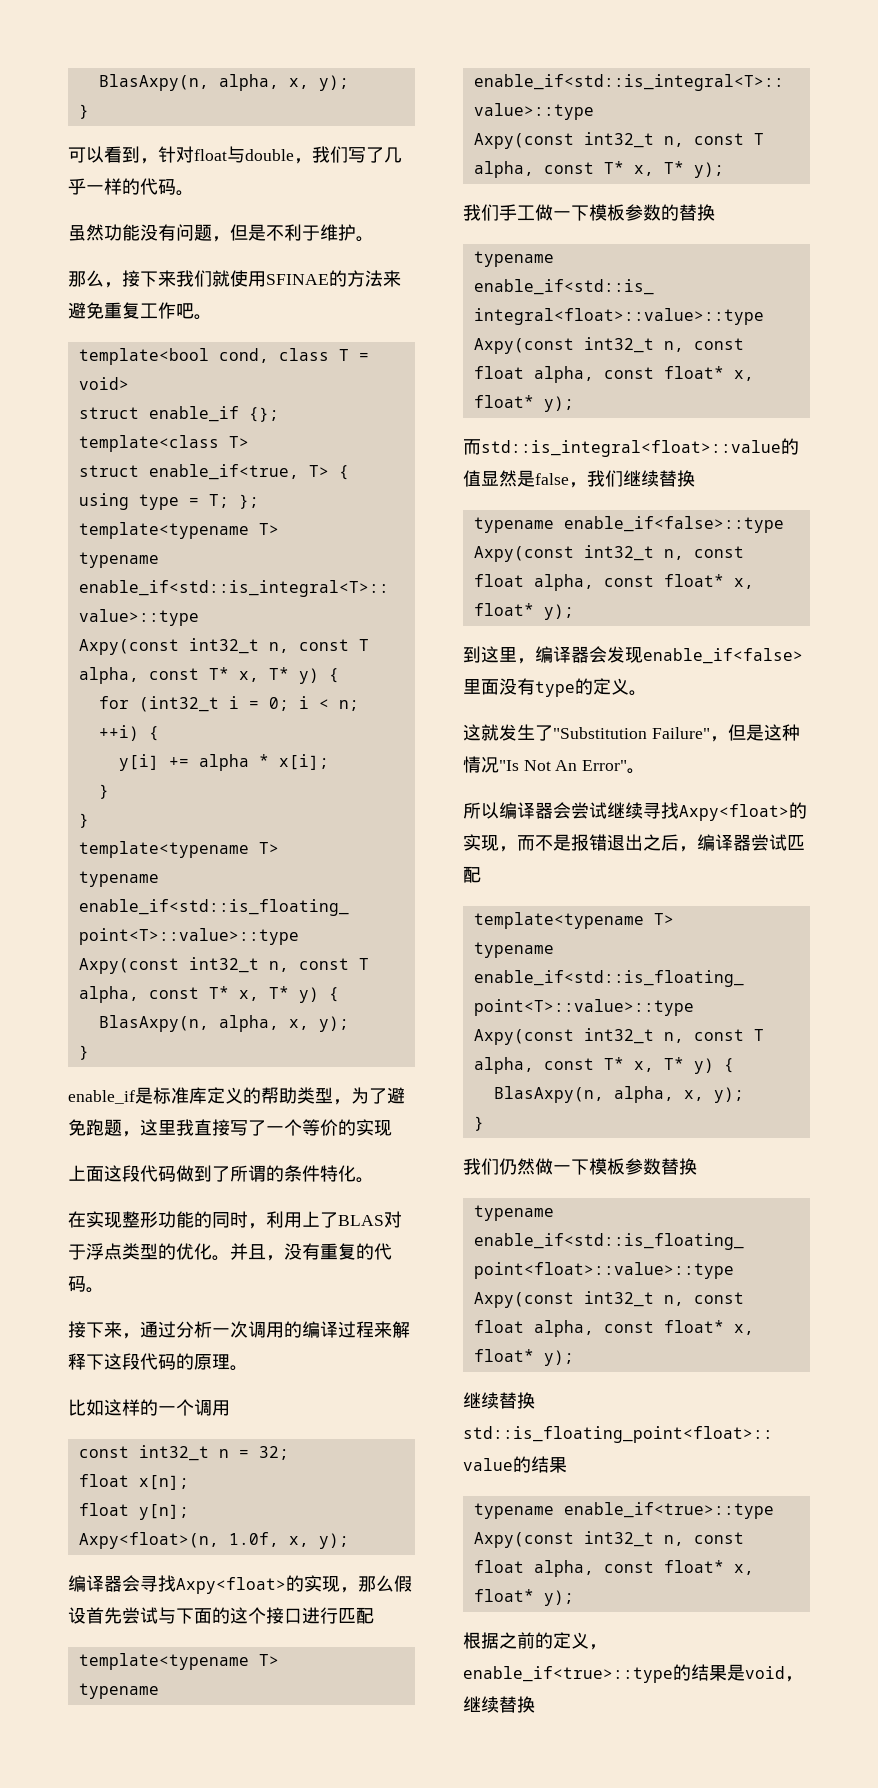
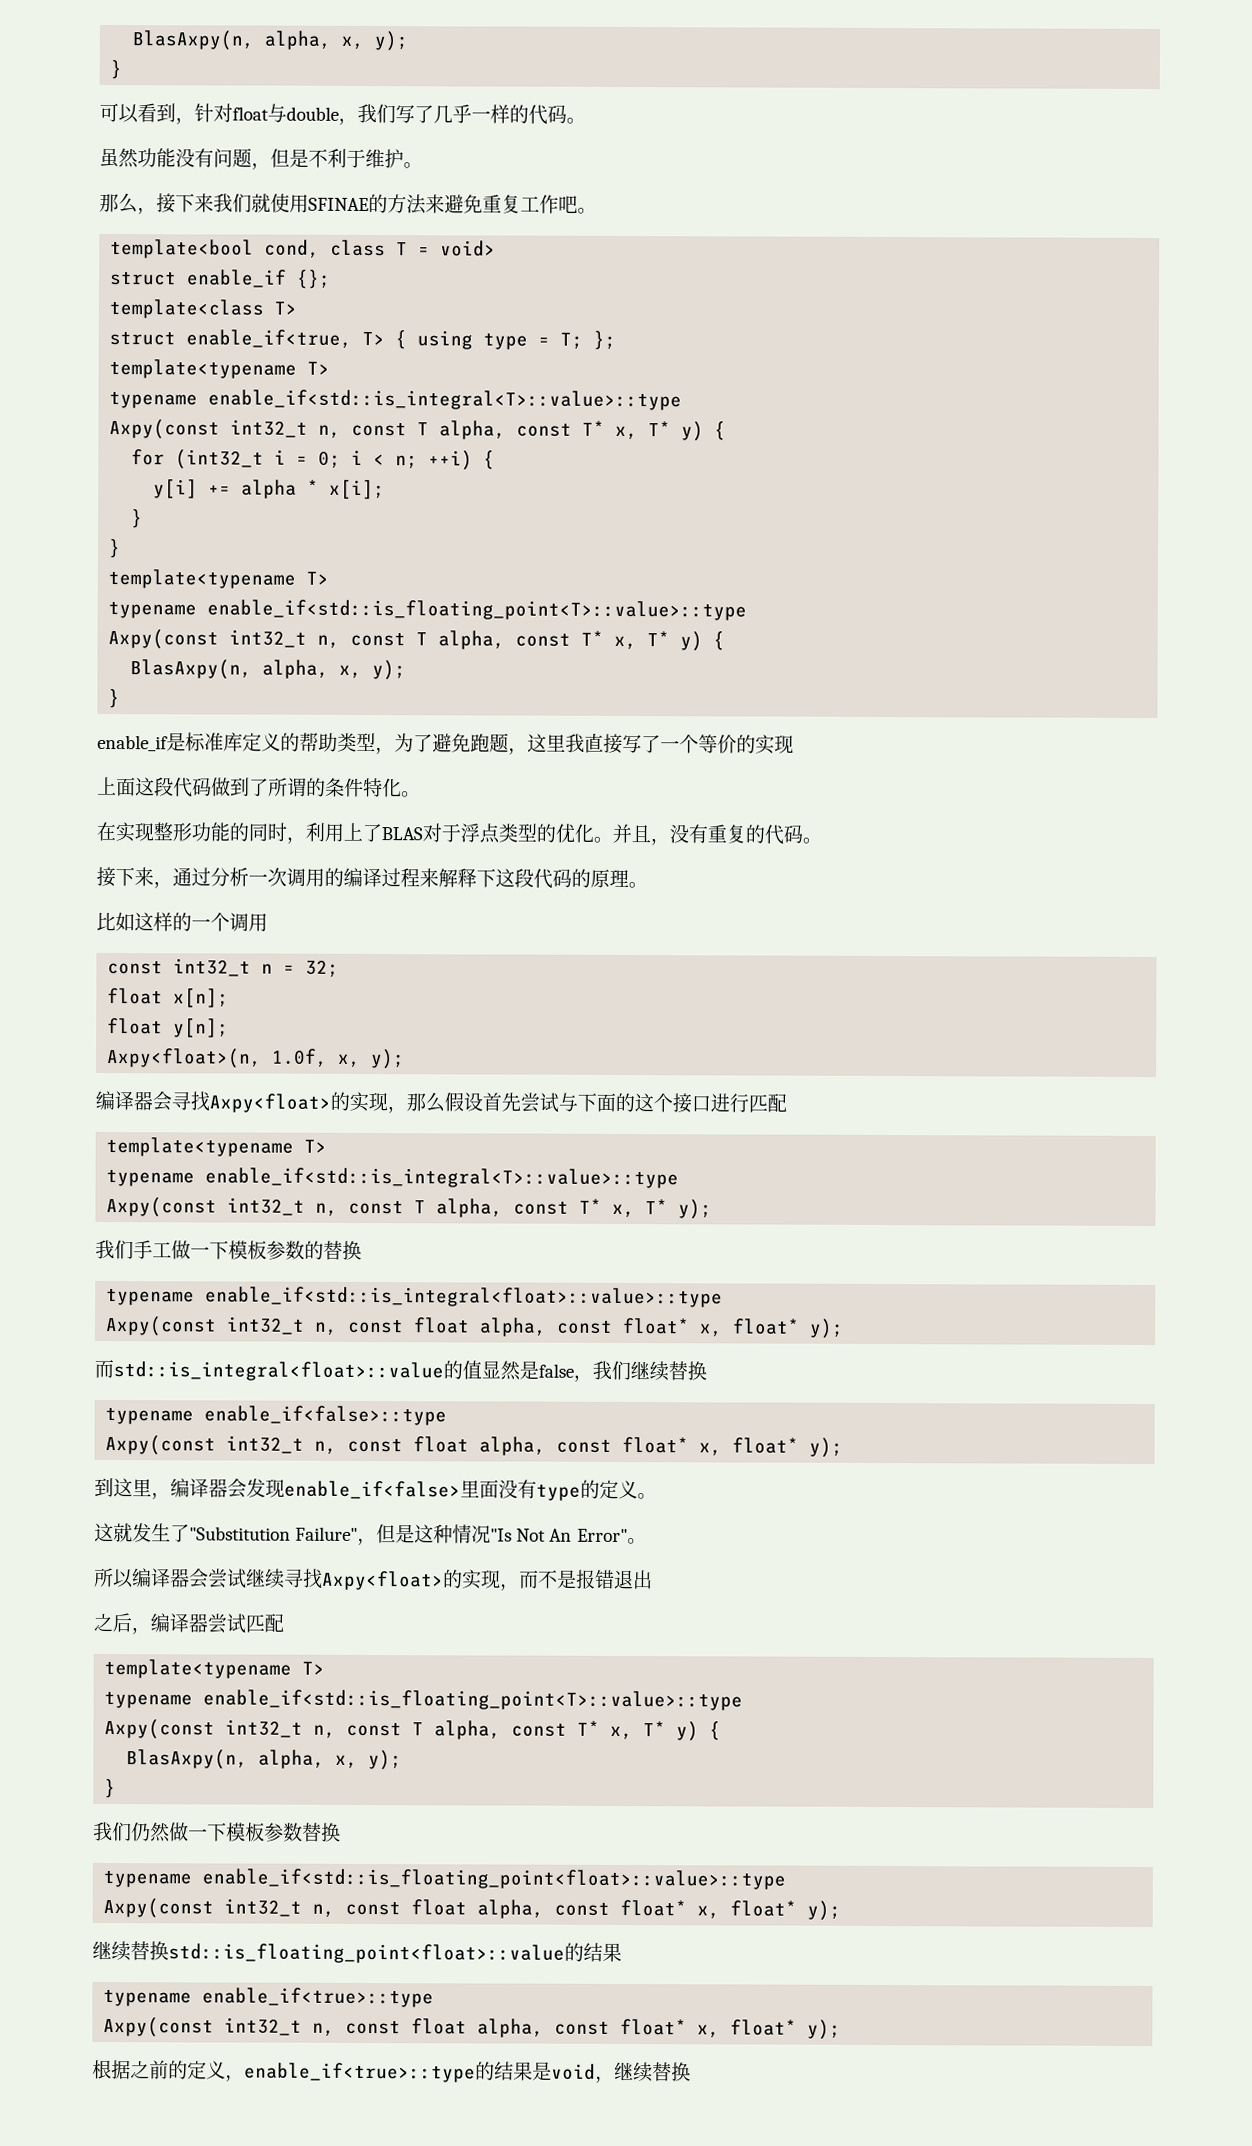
- 所以编译器会尝试继续寻找Axpy<float>的实现，而不是报错退出之后，编译器尝试匹配
+ 所以编译器会尝试继续寻找Axpy<float>的实现，而不是报错退出
+ 之后，编译器尝试匹配

